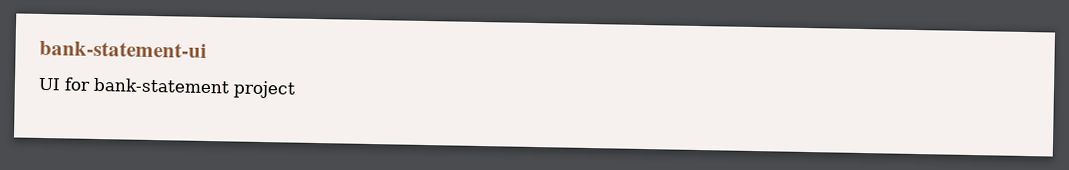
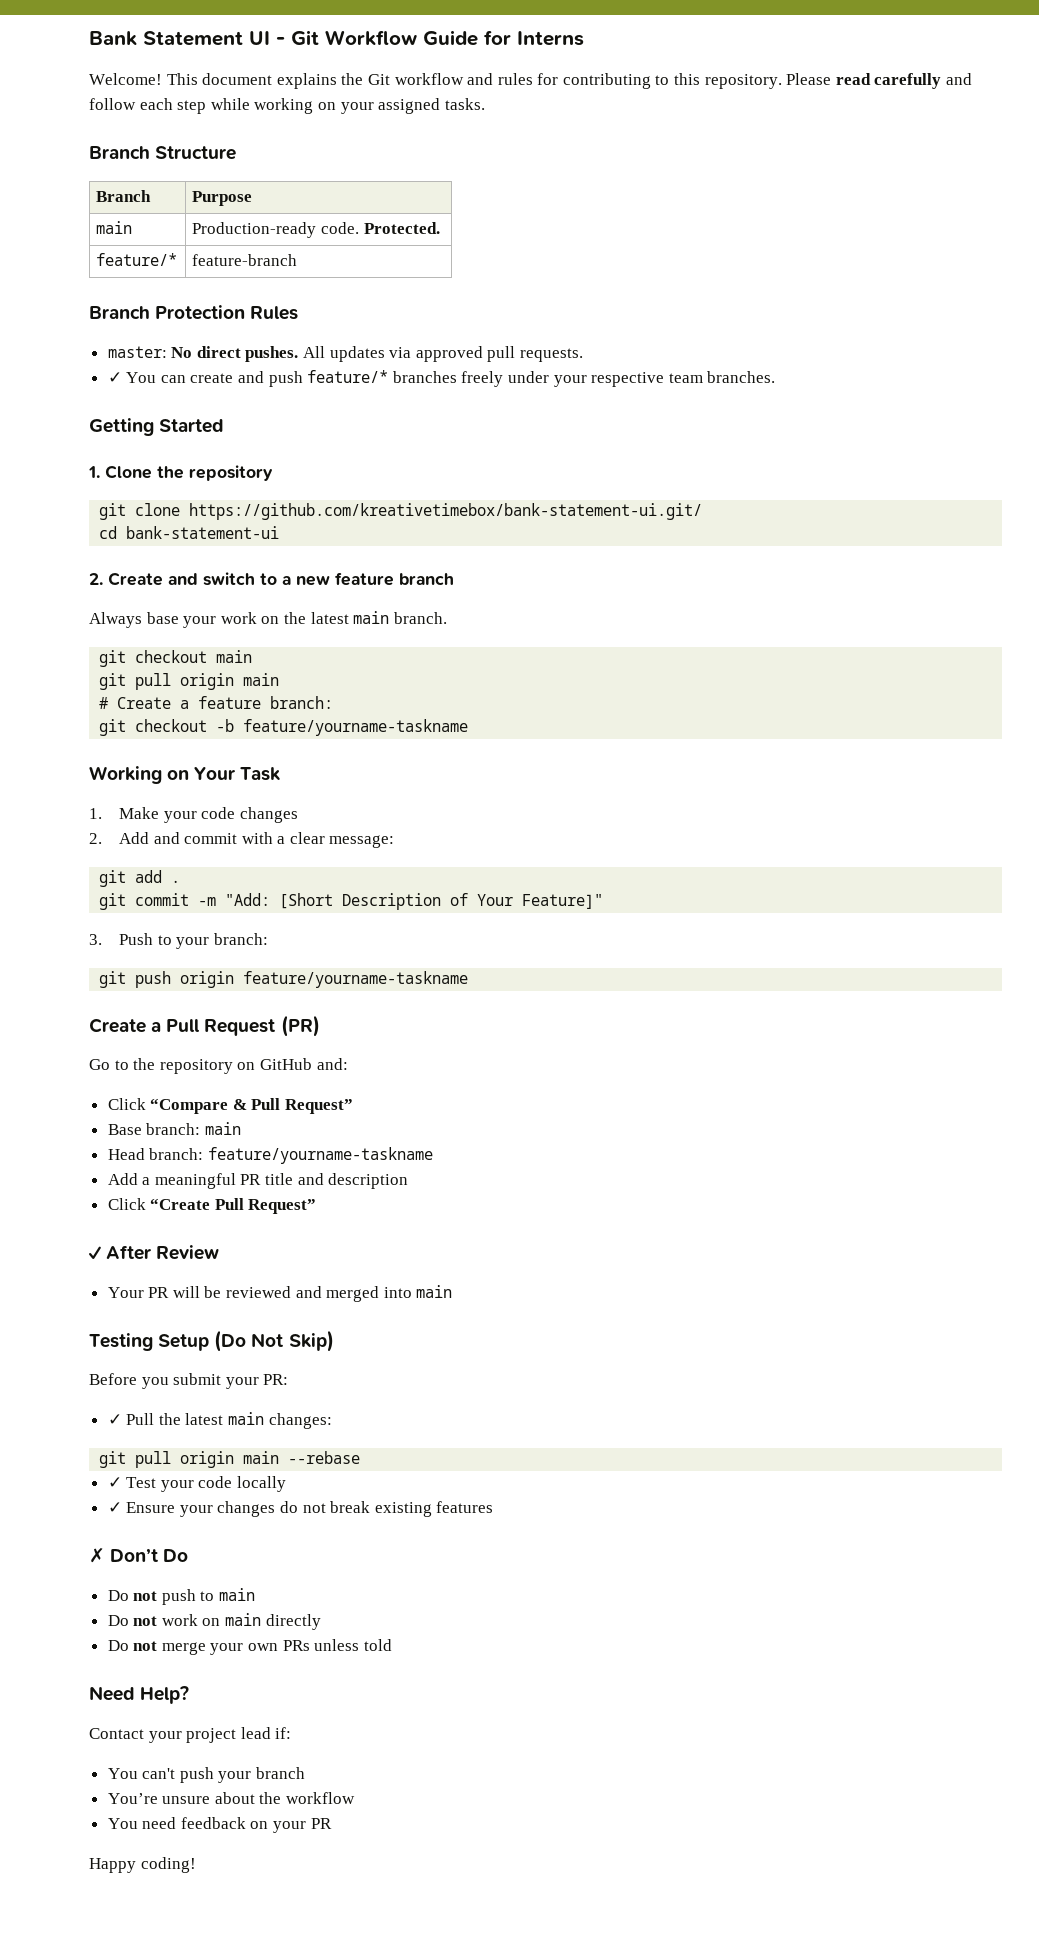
- bank-statement-ui
- UI for bank-statement project
+ Bank Statement UI - Git Workflow Guide for Interns
+ Welcome! This document explains the Git workflow and rules for contributing to this repository. Please read carefully and follow each step while working on your assigned tasks.
+ Branch Structure
+ Branch | Purpose
+ main | Production-ready code. Protected.
+ feature/* | feature-branch
+ Branch Protection Rules
+ master: No direct pushes. All updates via approved pull requests.
+ ✓ You can create and push feature/* branches freely under your respective team branches.
+ Getting Started
+ 1. Clone the repository
+ git clone https://github.com/kreativetimebox/bank-statement-ui.git/
+ cd bank-statement-ui
+ 2. Create and switch to a new feature branch
+ Always base your work on the latest main branch.
+ git checkout main
+ git pull origin main
+ # Create a feature branch:
+ git checkout -b feature/yourname-taskname
+ Working on Your Task
+ 1. Make your code changes
+ 2. Add and commit with a clear message:
+ git add .
+ git commit -m "Add: [Short Description of Your Feature]"
+ 3. Push to your branch:
+ git push origin feature/yourname-taskname
+ Create a Pull Request (PR)
+ Go to the repository on GitHub and:
+ Click “Compare & Pull Request”
+ Base branch: main
+ Head branch: feature/yourname-taskname
+ Add a meaningful PR title and description
+ Click “Create Pull Request”
+ ✓ After Review
+ Your PR will be reviewed and merged into main
+ Testing Setup (Do Not Skip)
+ Before you submit your PR:
+ ✓ Pull the latest main changes:
+ git pull origin main --rebase
+ ✓ Test your code locally
+ ✓ Ensure your changes do not break existing features
+ ✗ Don’t Do
+ Do not push to main
+ Do not work on main directly
+ Do not merge your own PRs unless told
+ Need Help?
+ Contact your project lead if:
+ You can't push your branch
+ You’re unsure about the workflow
+ You need feedback on your PR
+ Happy coding!

